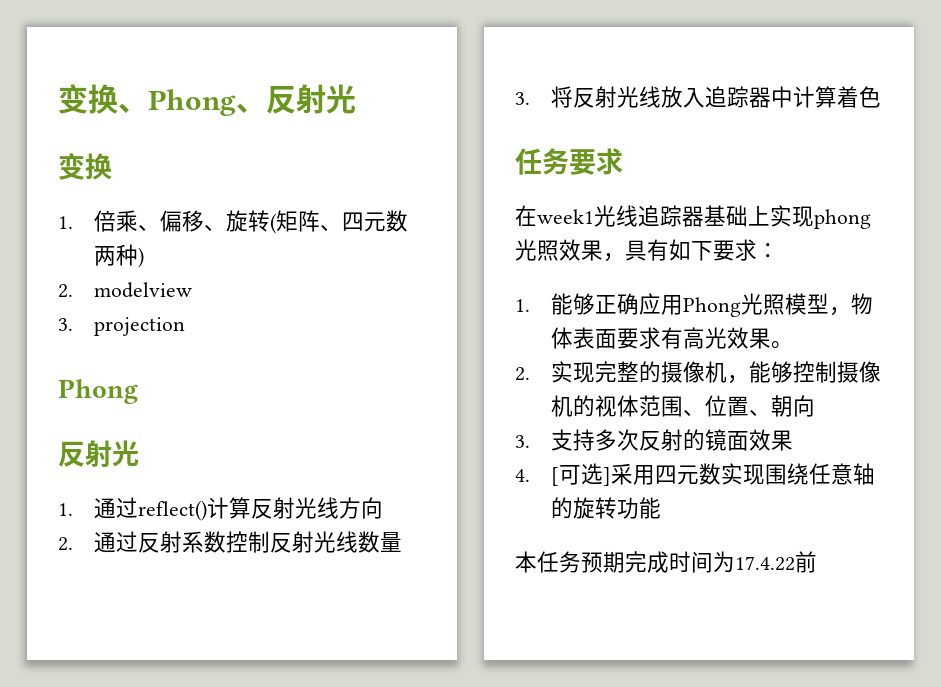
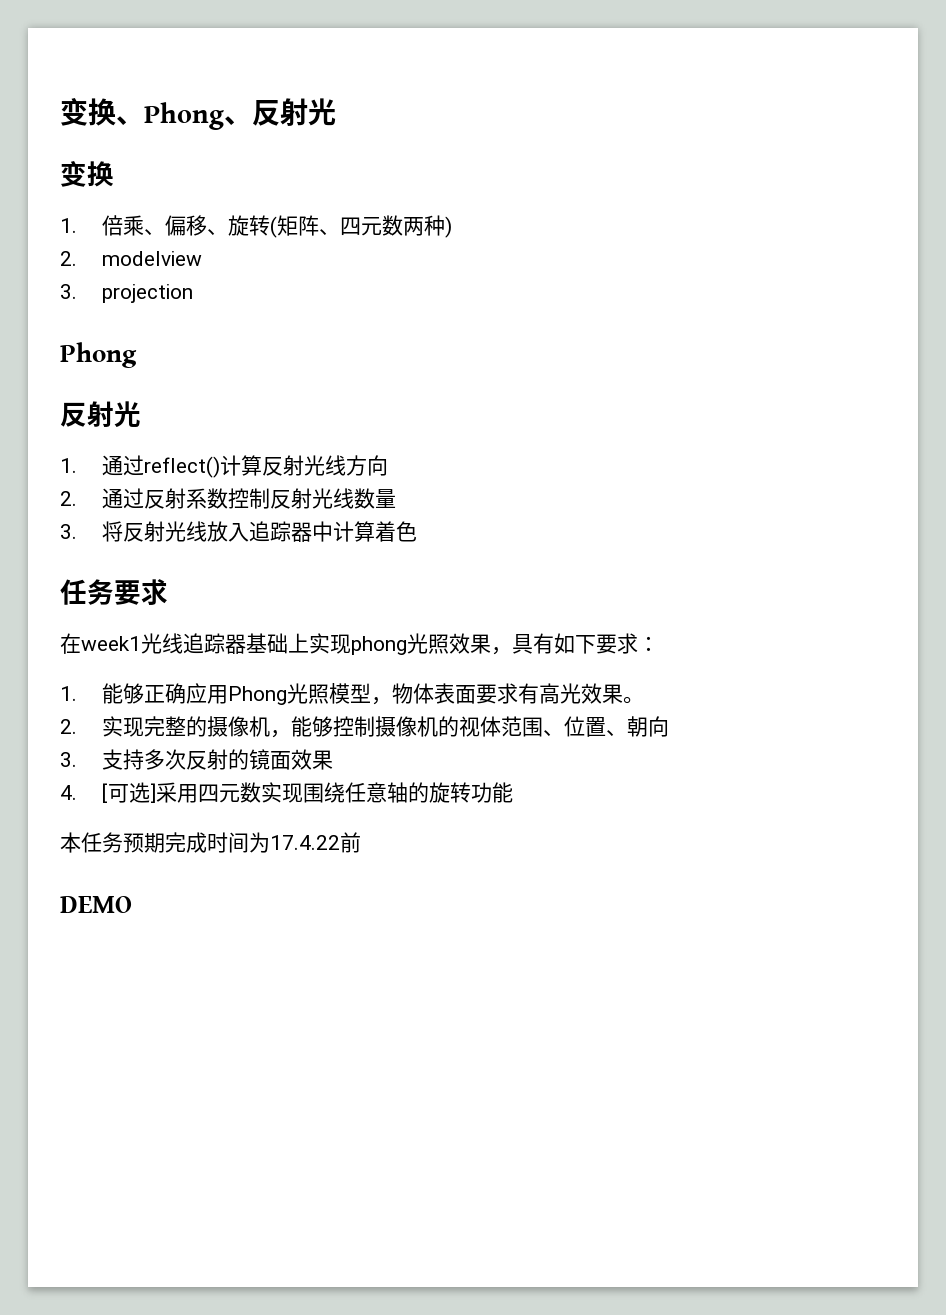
+ DEMO

